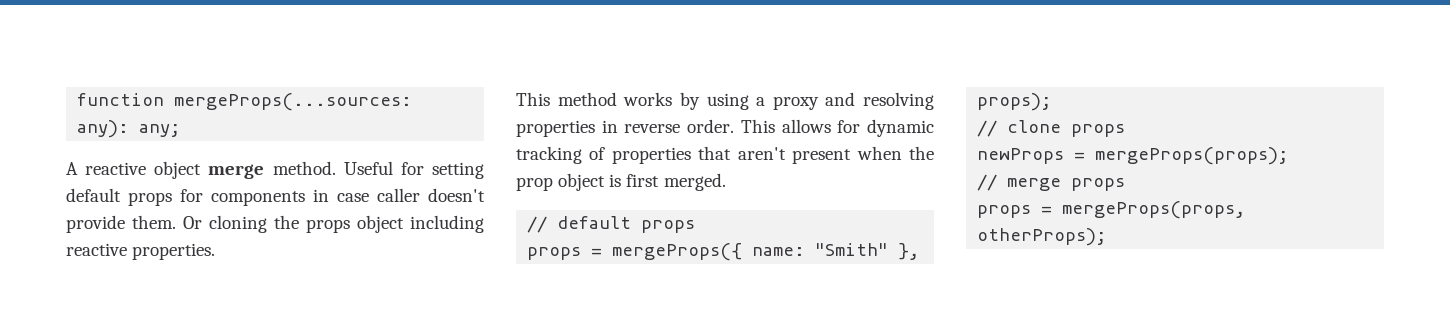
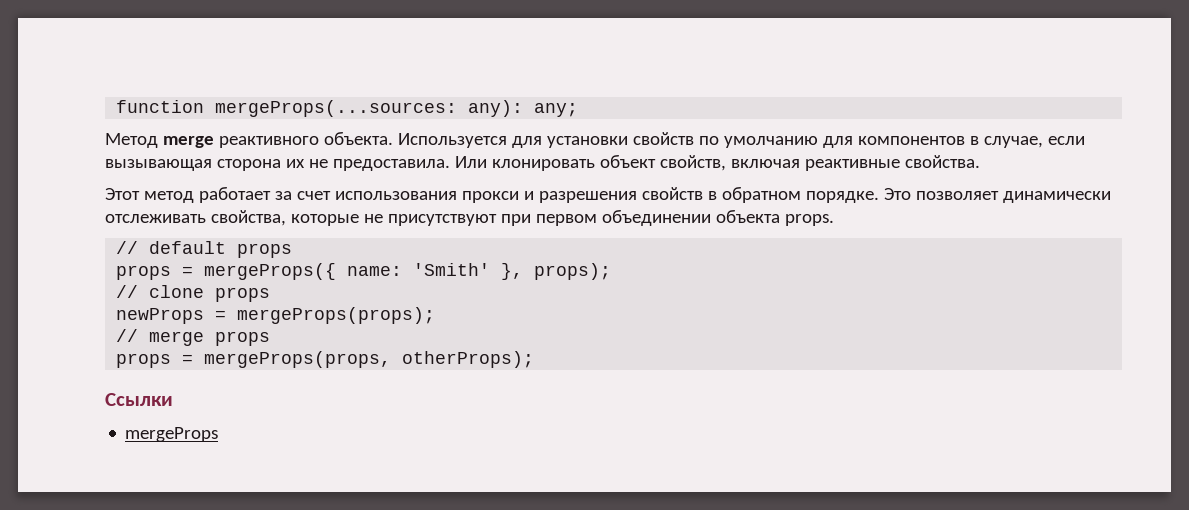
- A reactive object merge method. Useful for setting default props for components in case caller doesn't provide them. Or cloning the props object including reactive properties.
- This method works by using a proxy and resolving properties in reverse order. This allows for dynamic tracking of properties that aren't present when the prop object is first merged.
+ Метод merge реактивного объекта. Используется для установки свойств по умолчанию для компонентов в случае, если вызывающая сторона их не предоставила. Или клонировать объект свойств, включая реактивные свойства.
+ Этот метод работает за счет использования прокси и разрешения свойств в обратном порядке. Это позволяет динамически отслеживать свойства, которые не присутствуют при первом объединении объекта props.
- props = mergeProps({ name: "Smith" }, props);
+ props = mergeProps({ name: 'Smith' }, props);
+ Ссылки
+ mergeProps

